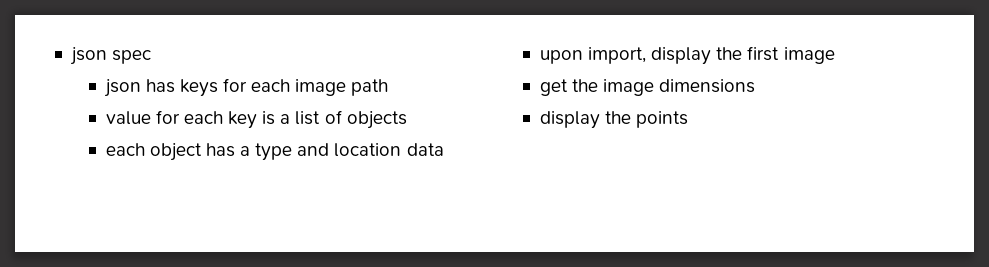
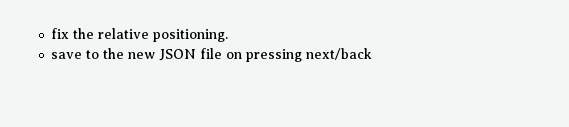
- json spec
- json has keys for each image path
- value for each key is a list of objects
- each object has a type and location data
- upon import, display the first image
- get the image dimensions
- display the points
+ fix the relative positioning.
+ save to the new JSON file on pressing next/back

